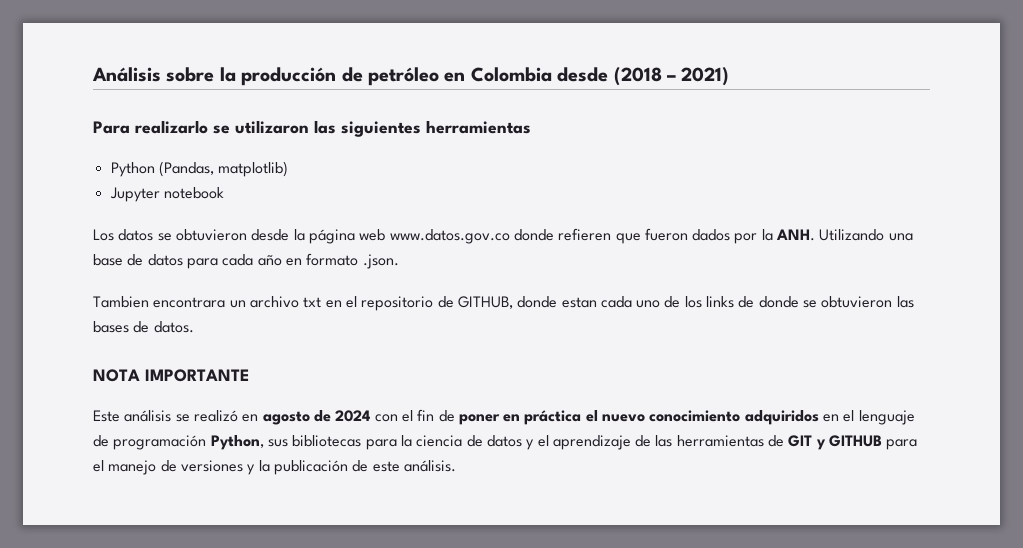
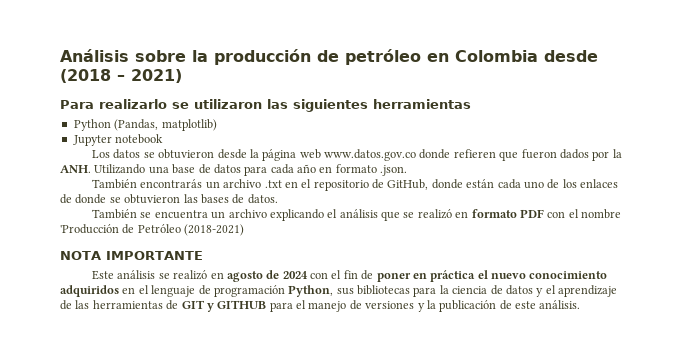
- Tambien encontrara un archivo txt en el repositorio de GITHUB, donde estan cada uno de los links de donde se obtuvieron las bases de datos.
+ También encontrarás un archivo .txt en el repositorio de GitHub, donde están cada uno de los enlaces de donde se obtuvieron las bases de datos.
+ También se encuentra un archivo explicando el análisis que se realizó en formato PDF con el nombre 'Producción de Petróleo (2018-2021)

